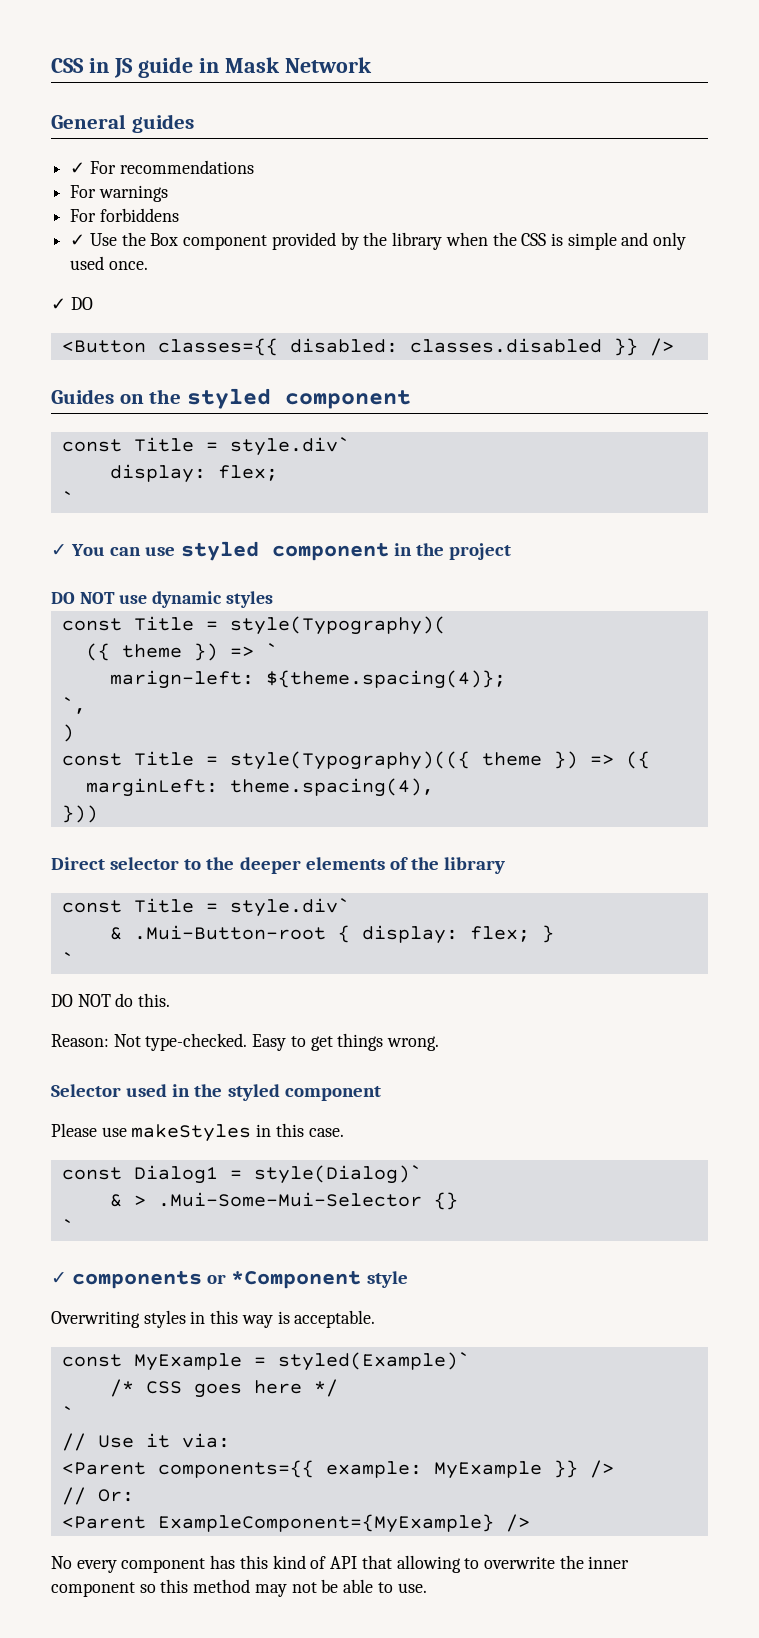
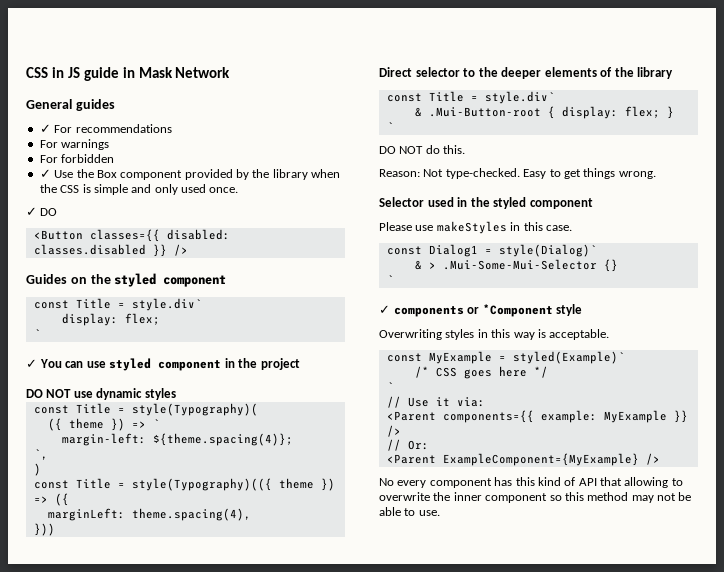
- For forbiddens
+ For forbidden
- marign-left: ${theme.spacing(4)};
+ margin-left: ${theme.spacing(4)};

